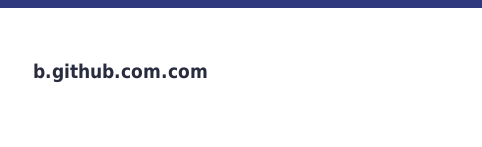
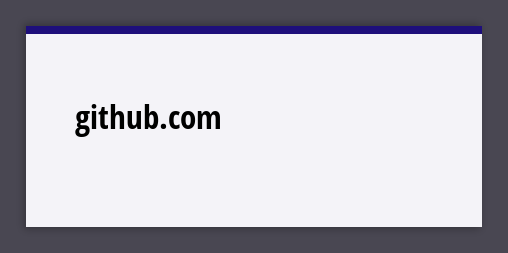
- b.github.com.com
+ github.com

